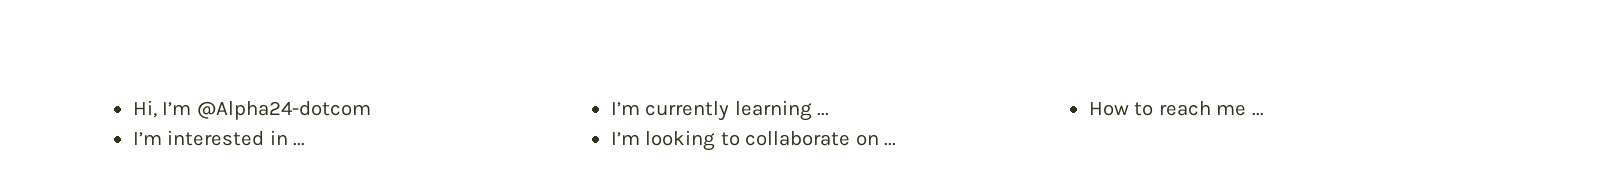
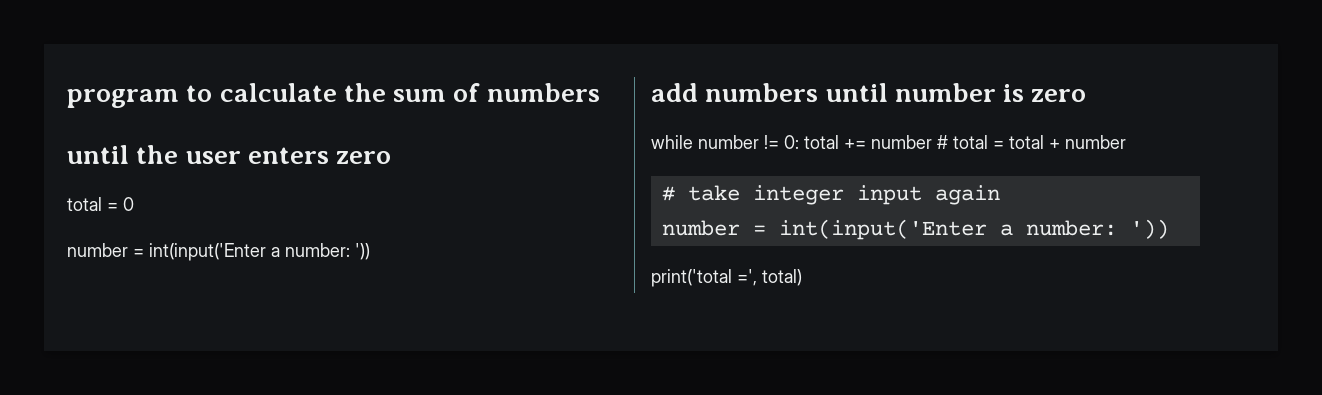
- Hi, I’m @Alpha24-dotcom
- I’m interested in ...
- I’m currently learning ...
- I’m looking to collaborate on ...
- How to reach me ...
+ program to calculate the sum of numbers
+ until the user enters zero
+ total = 0
+ number = int(input('Enter a number: '))
+ add numbers until number is zero
+ while number != 0: total += number # total = total + number
+ # take integer input again
+ number = int(input('Enter a number: '))
+ print('total =', total)

